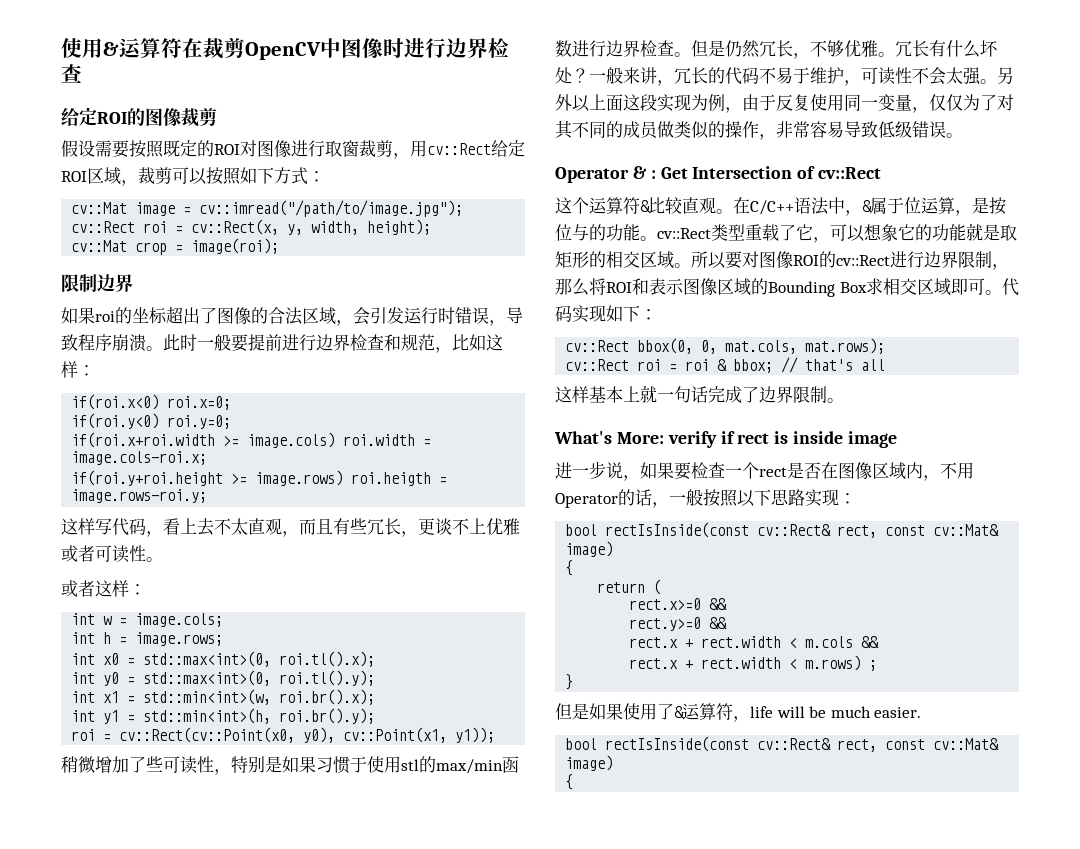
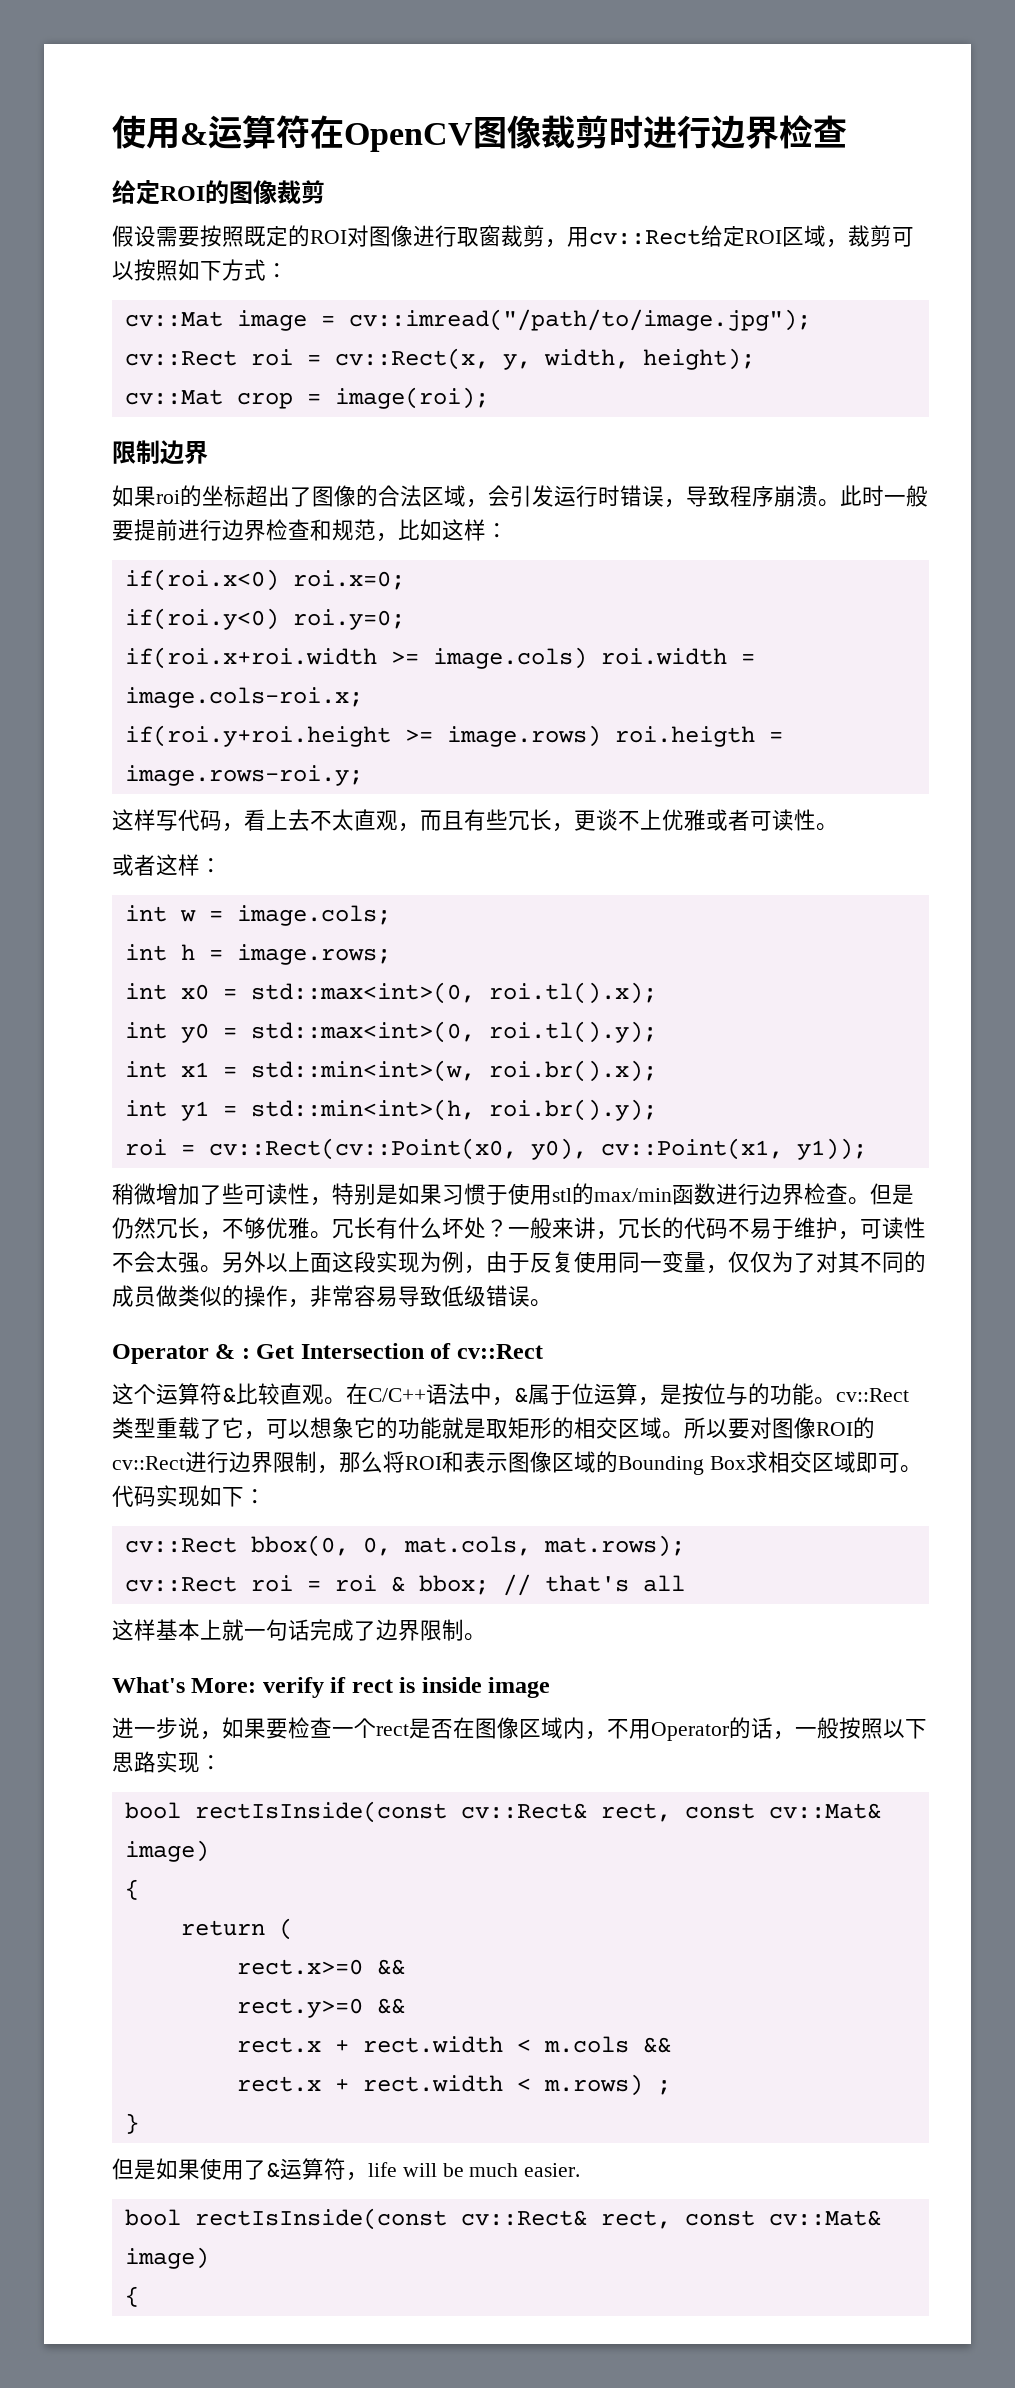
- 使用&运算符在裁剪OpenCV中图像时进行边界检查
+ 使用&运算符在OpenCV图像裁剪时进行边界检查

